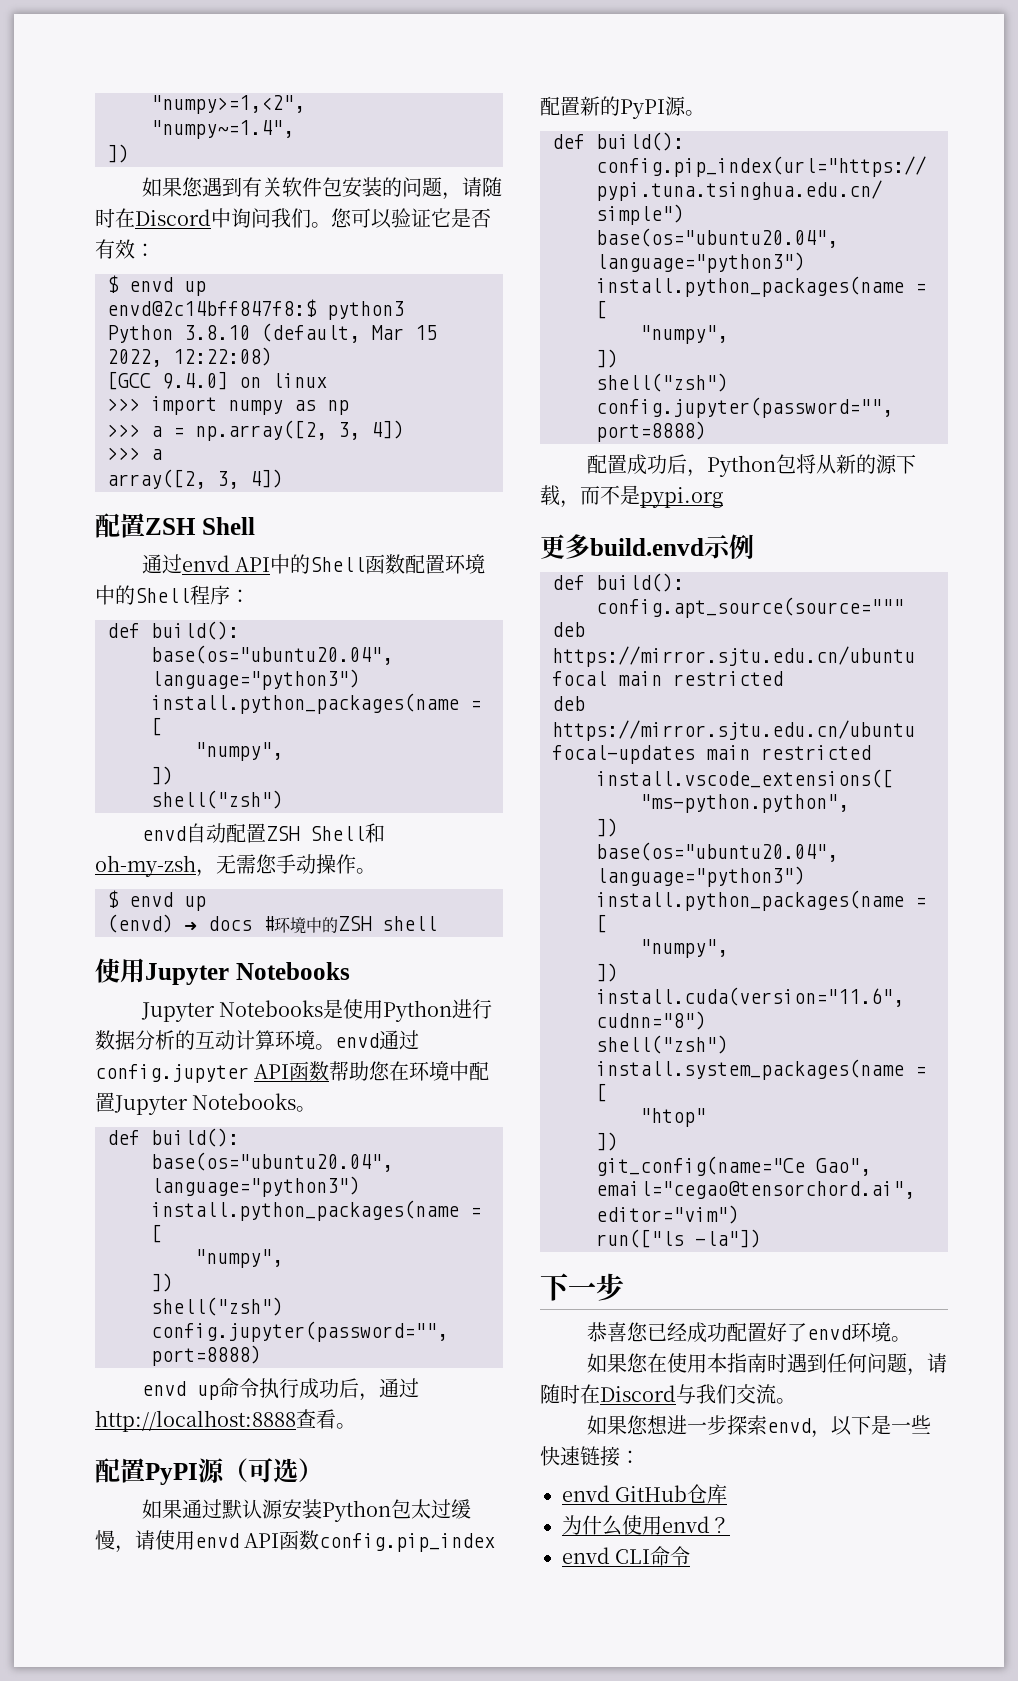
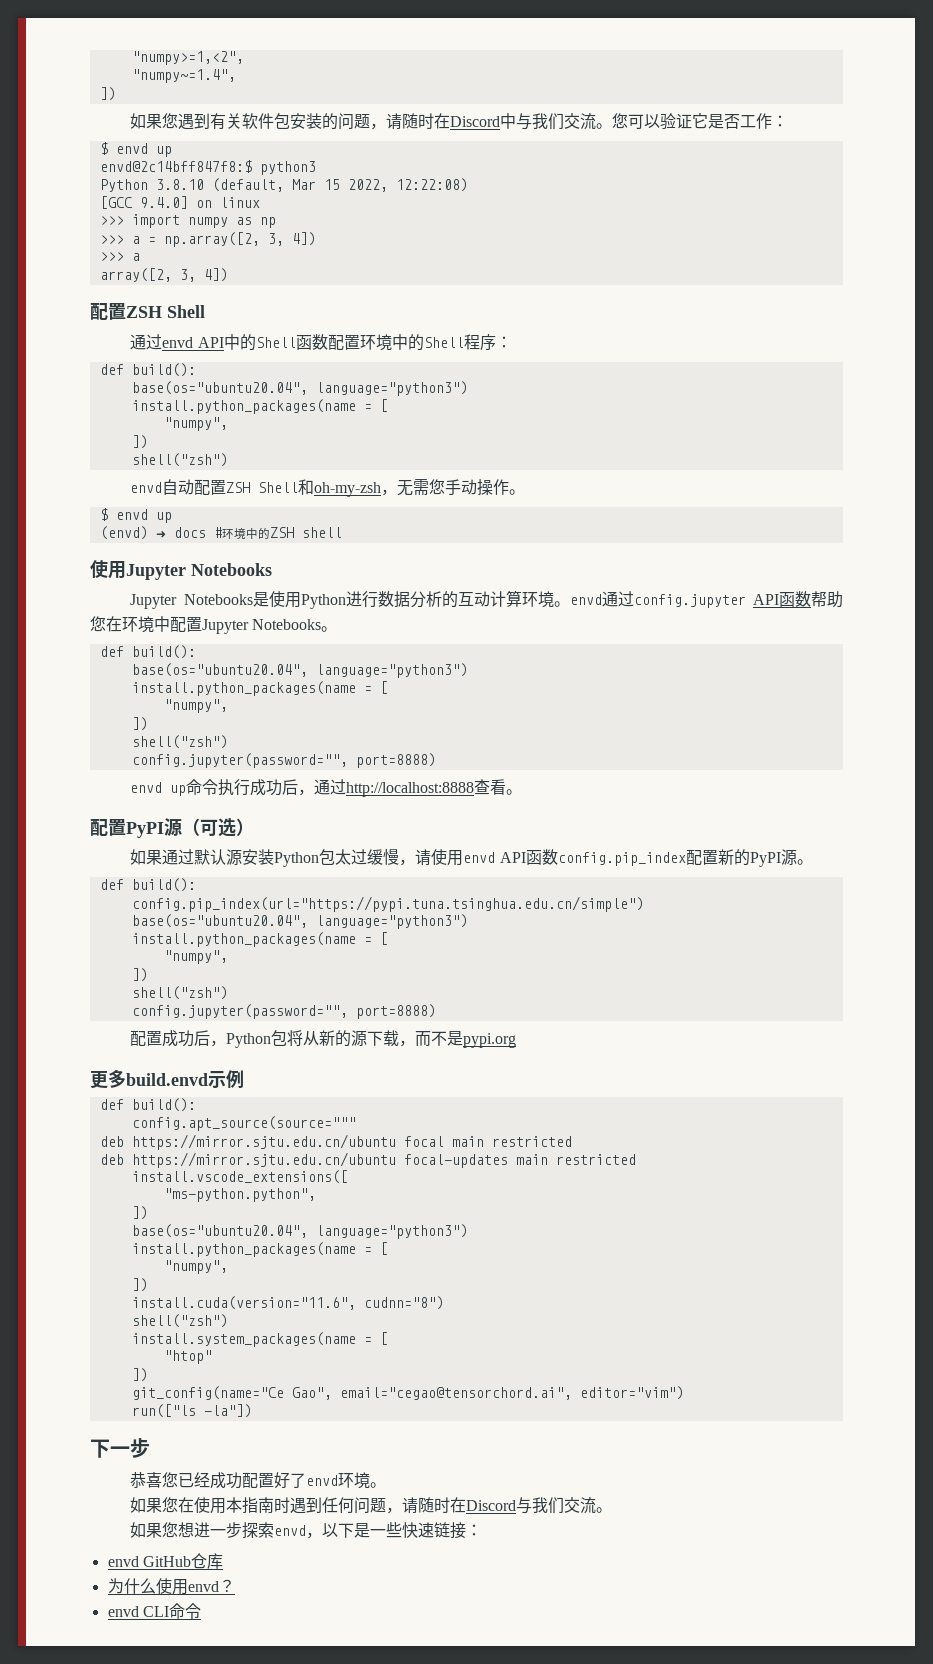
- 如果您遇到有关软件包安装的问题，请随时在Discord中询问我们。
+ 如果您遇到有关软件包安装的问题，请随时在Discord中与我们交流。
- 您可以验证它是否有效：
+ 您可以验证它是否工作：

